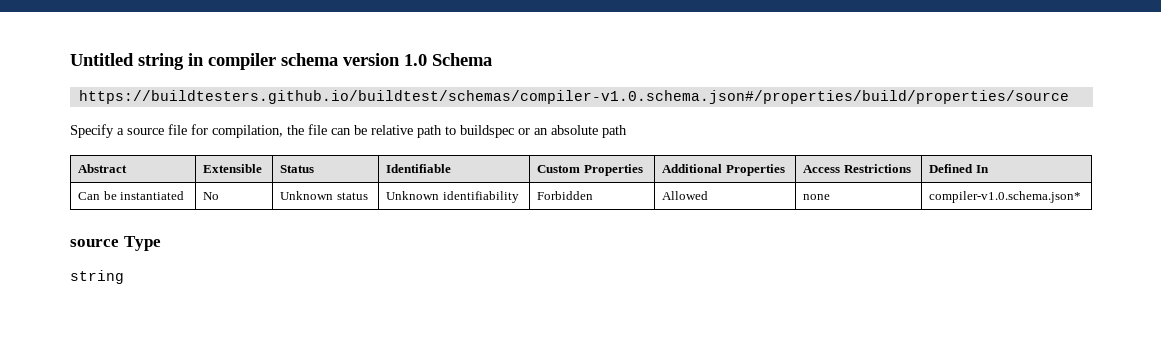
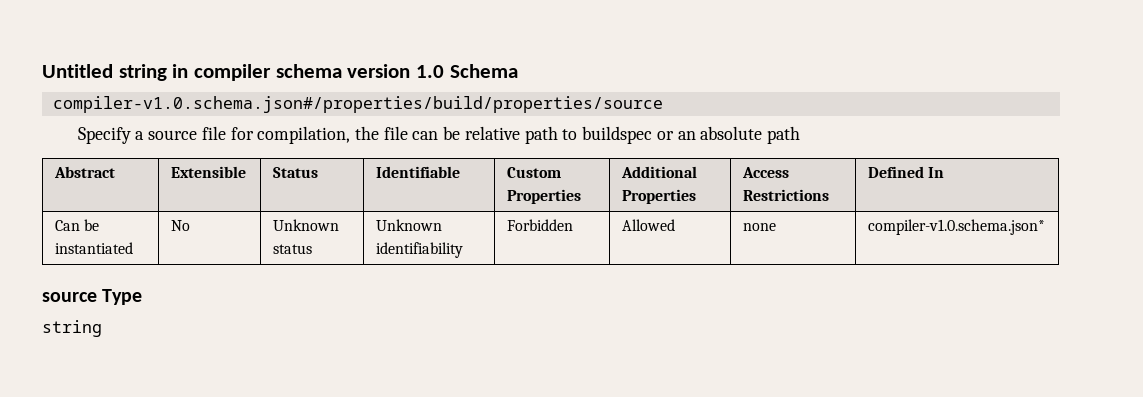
- https://buildtesters.github.io/buildtest/schemas/compiler-v1.0.schema.json#/properties/build/properties/source
+ compiler-v1.0.schema.json#/properties/build/properties/source

